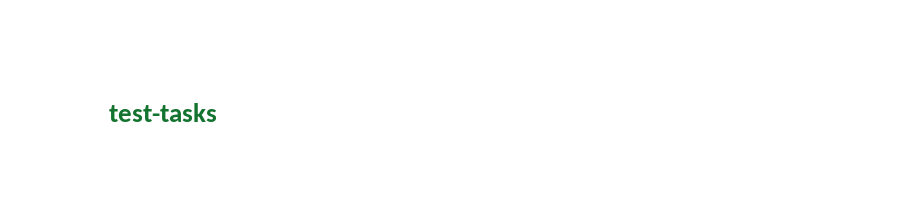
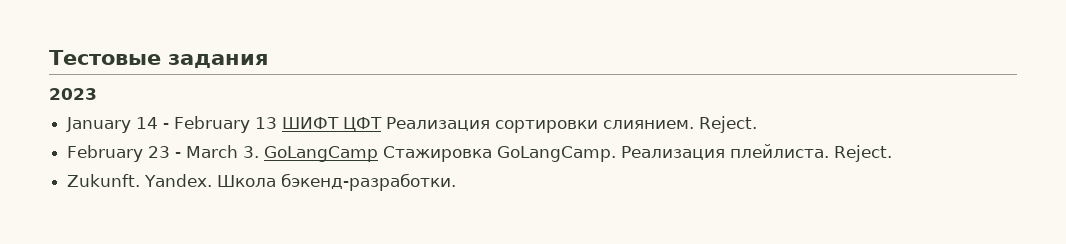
- test-tasks
+ Тестовые задания
+ 2023
+ January 14 - February 13 ШИФТ ЦФТ Реализация сортировки слиянием. Reject.
+ February 23 - March 3. GoLangCamp Стажировка GoLangCamp. Реализация плейлиста. Reject.
+ Zukunft. Yandex. Школа бэкенд-разработки.

